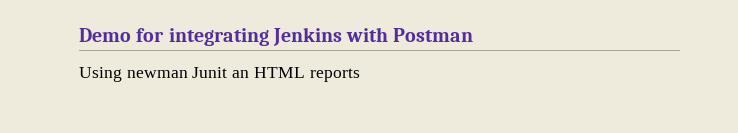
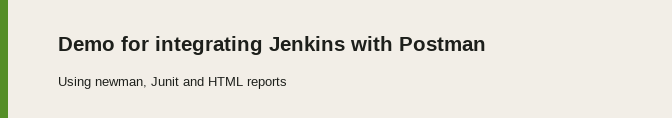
- Using newman Junit an HTML reports
+ Using newman, Junit and HTML reports

